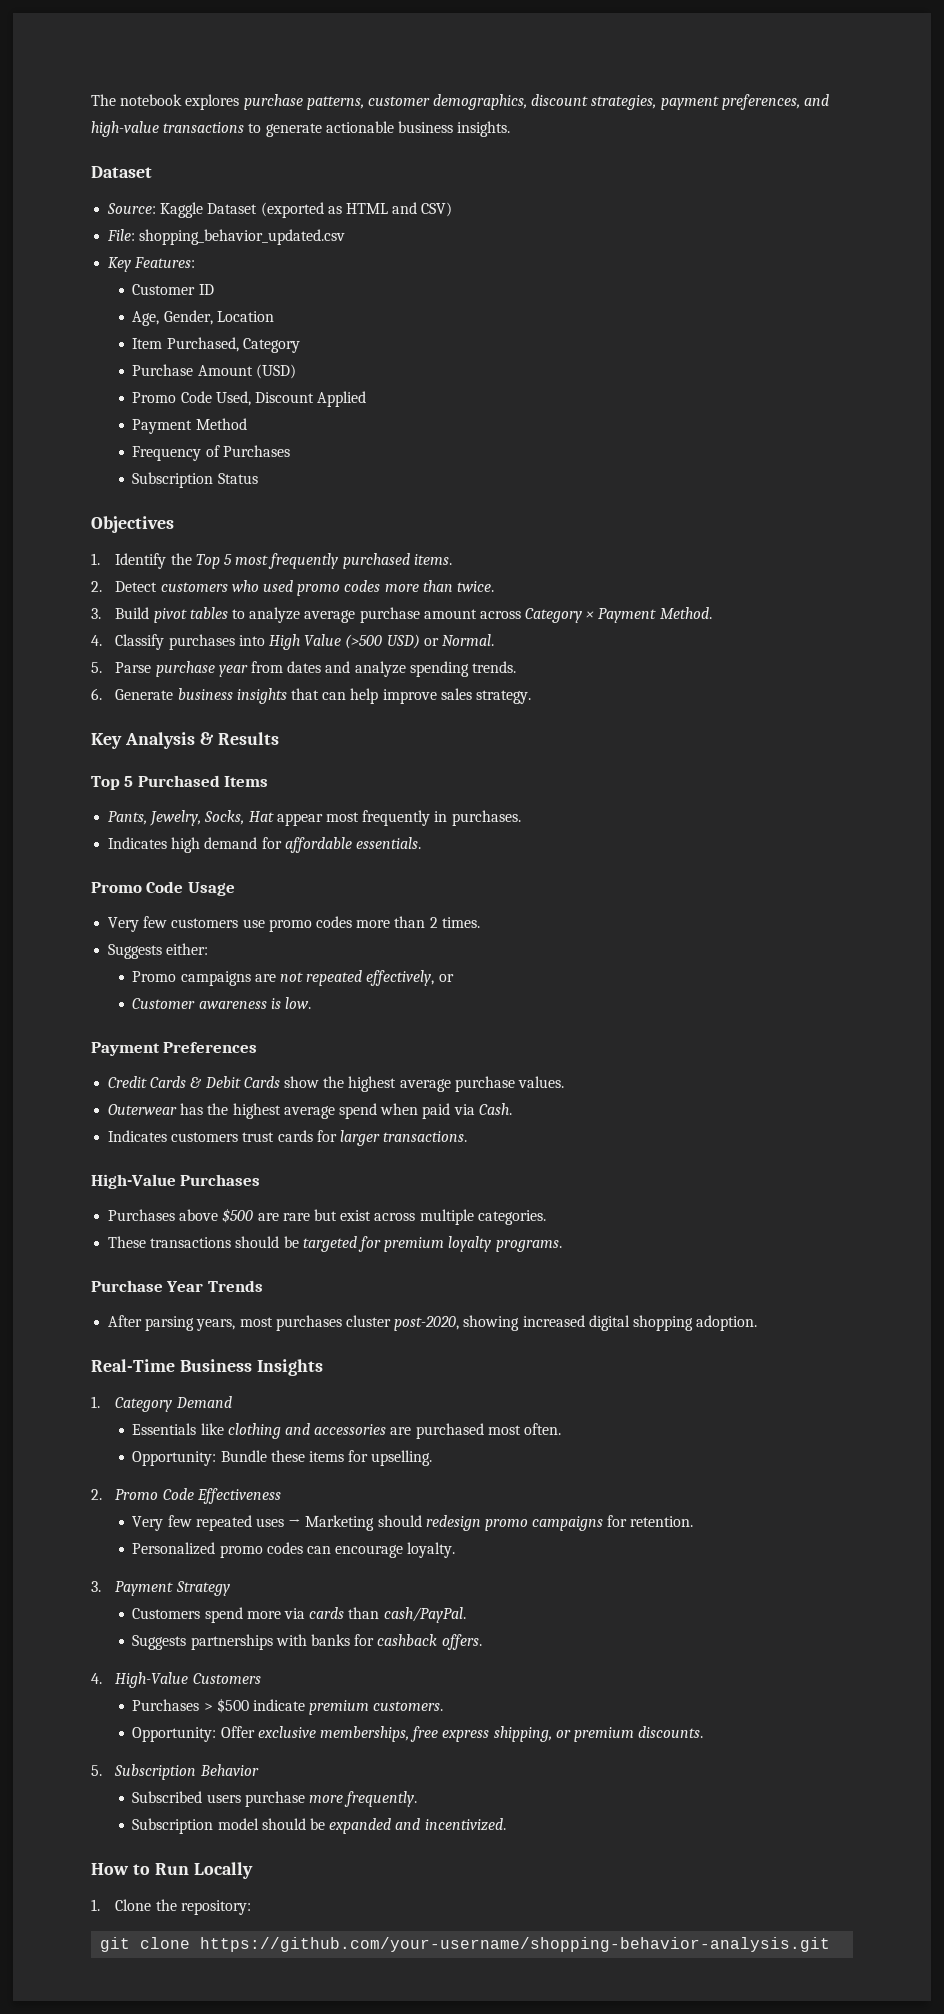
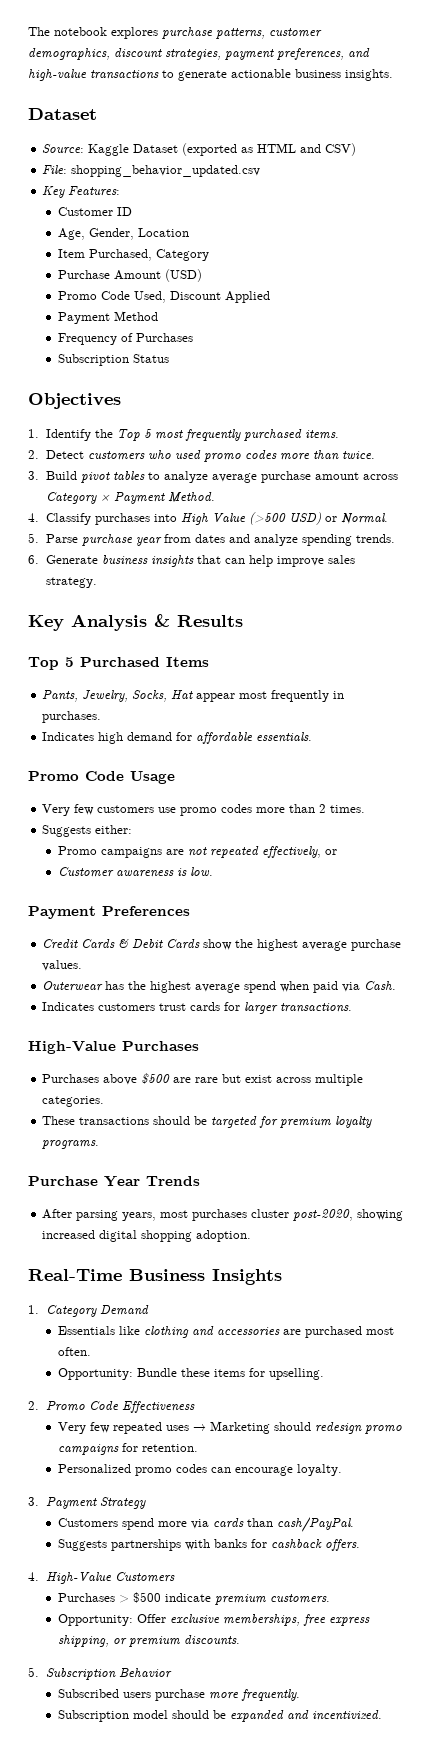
- How to Run Locally
- 1. Clone the repository:
- git clone https://github.com/your-username/shopping-behavior-analysis.git

